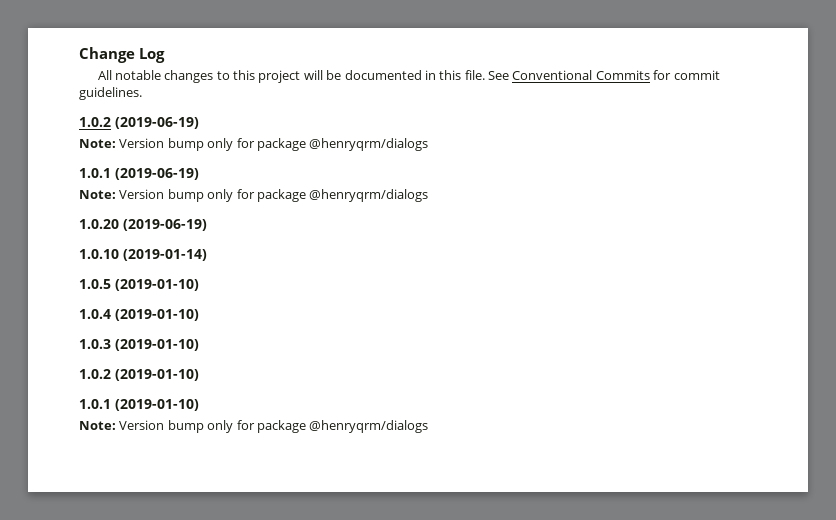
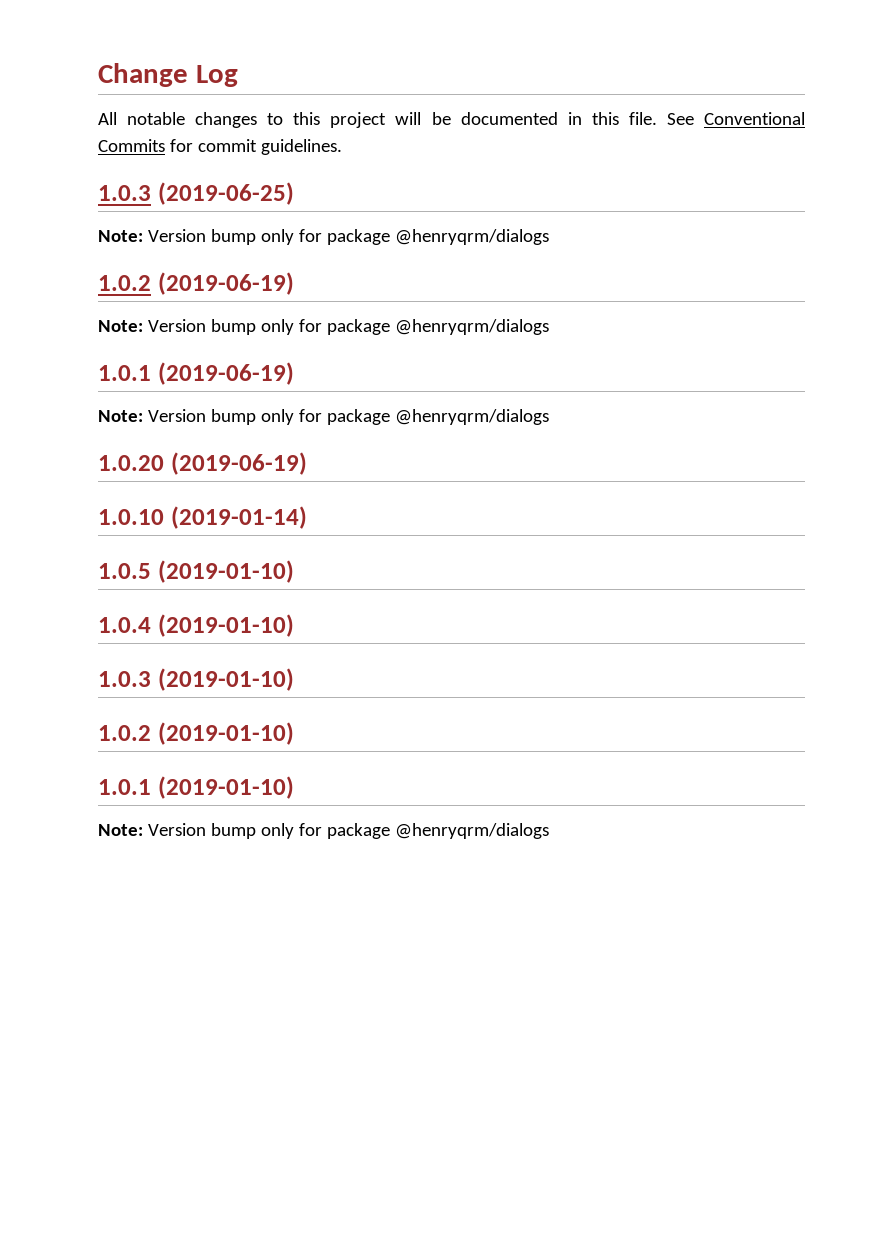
+ 1.0.3 (2019-06-25)
+ Note: Version bump only for package @henryqrm/dialogs

